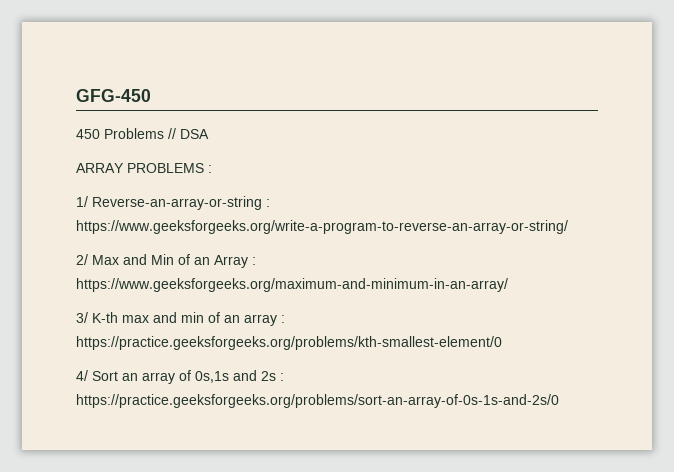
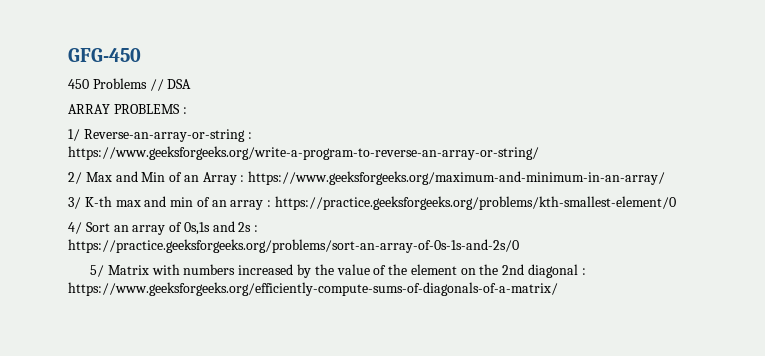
+ 5/ Matrix with numbers increased by the value of the element on the 2nd diagonal : https://www.geeksforgeeks.org/efficiently-compute-sums-of-diagonals-of-a-matrix/

